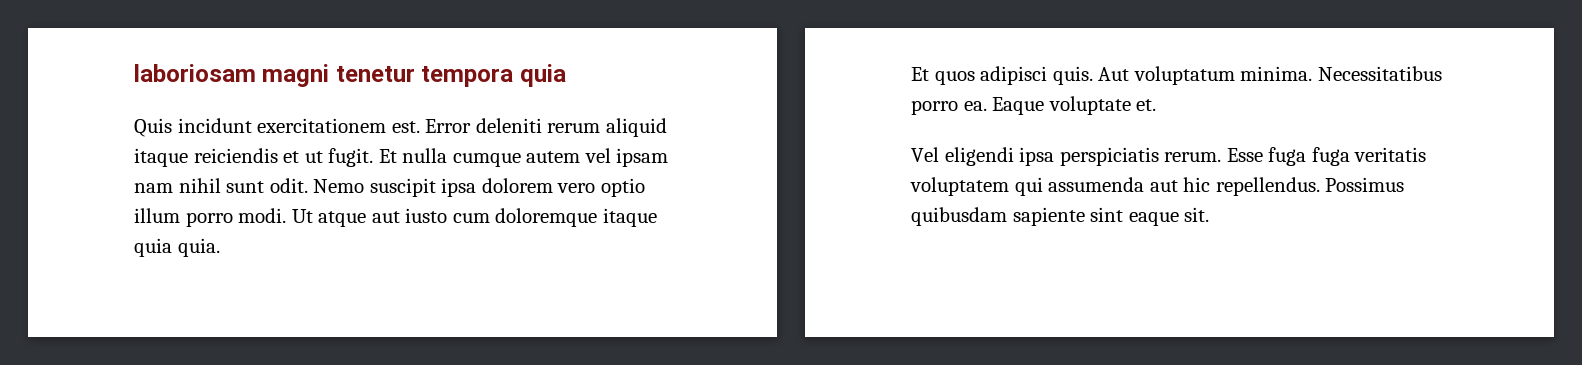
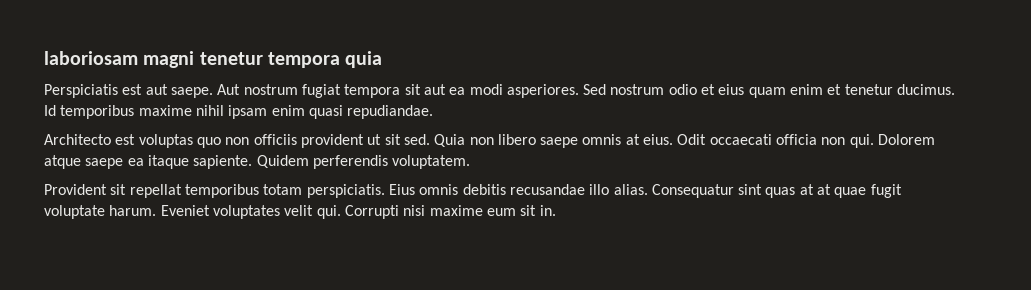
- Quis incidunt exercitationem est. Error deleniti rerum aliquid itaque reiciendis et ut fugit. Et nulla cumque autem vel ipsam nam nihil sunt odit. Nemo suscipit ipsa dolorem vero optio illum porro modi. Ut atque aut iusto cum doloremque itaque quia quia.
- Et quos adipisci quis. Aut voluptatum minima. Necessitatibus porro ea. Eaque voluptate et.
- Vel eligendi ipsa perspiciatis rerum. Esse fuga fuga veritatis voluptatem qui assumenda aut hic repellendus. Possimus quibusdam sapiente sint eaque sit.
+ Perspiciatis est aut saepe. Aut nostrum fugiat tempora sit aut ea modi asperiores. Sed nostrum odio et eius quam enim et tenetur ducimus. Id temporibus maxime nihil ipsam enim quasi repudiandae.
+ Architecto est voluptas quo non officiis provident ut sit sed. Quia non libero saepe omnis at eius. Odit occaecati officia non qui. Dolorem atque saepe ea itaque sapiente. Quidem perferendis voluptatem.
+ Provident sit repellat temporibus totam perspiciatis. Eius omnis debitis recusandae illo alias. Consequatur sint quas at at quae fugit voluptate harum. Eveniet voluptates velit qui. Corrupti nisi maxime eum sit in.

